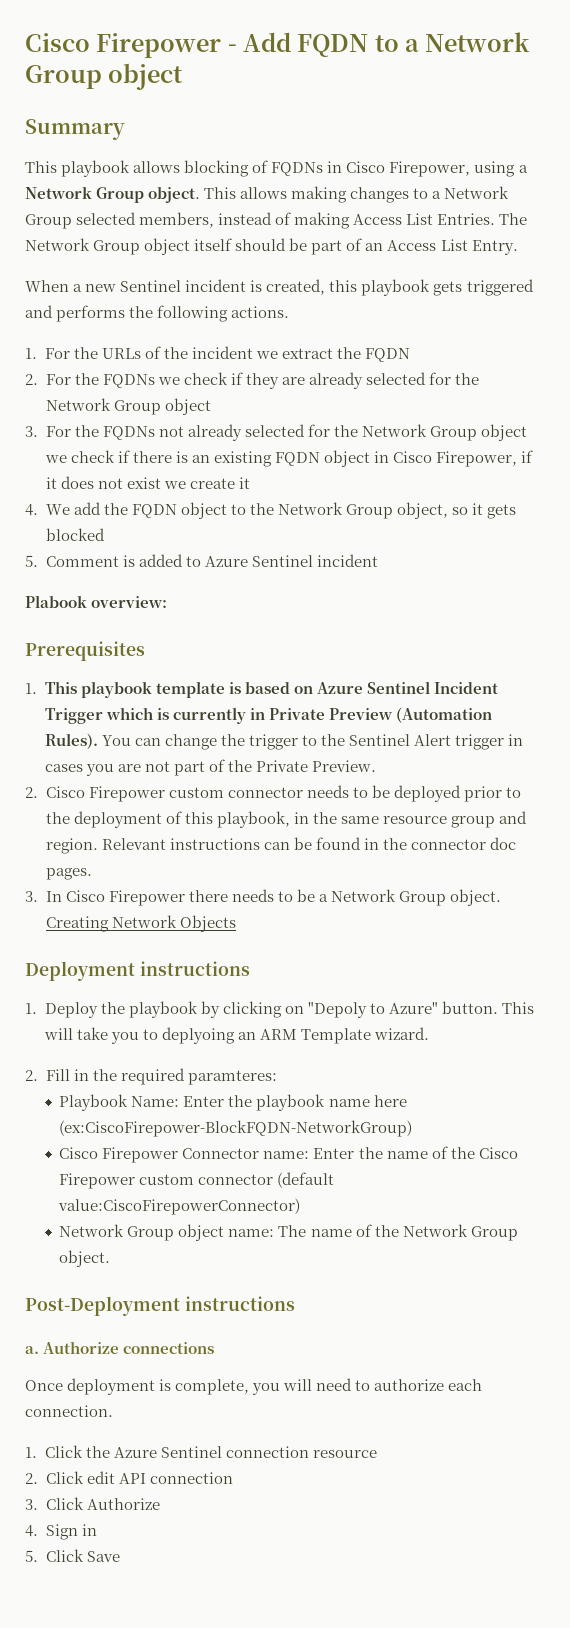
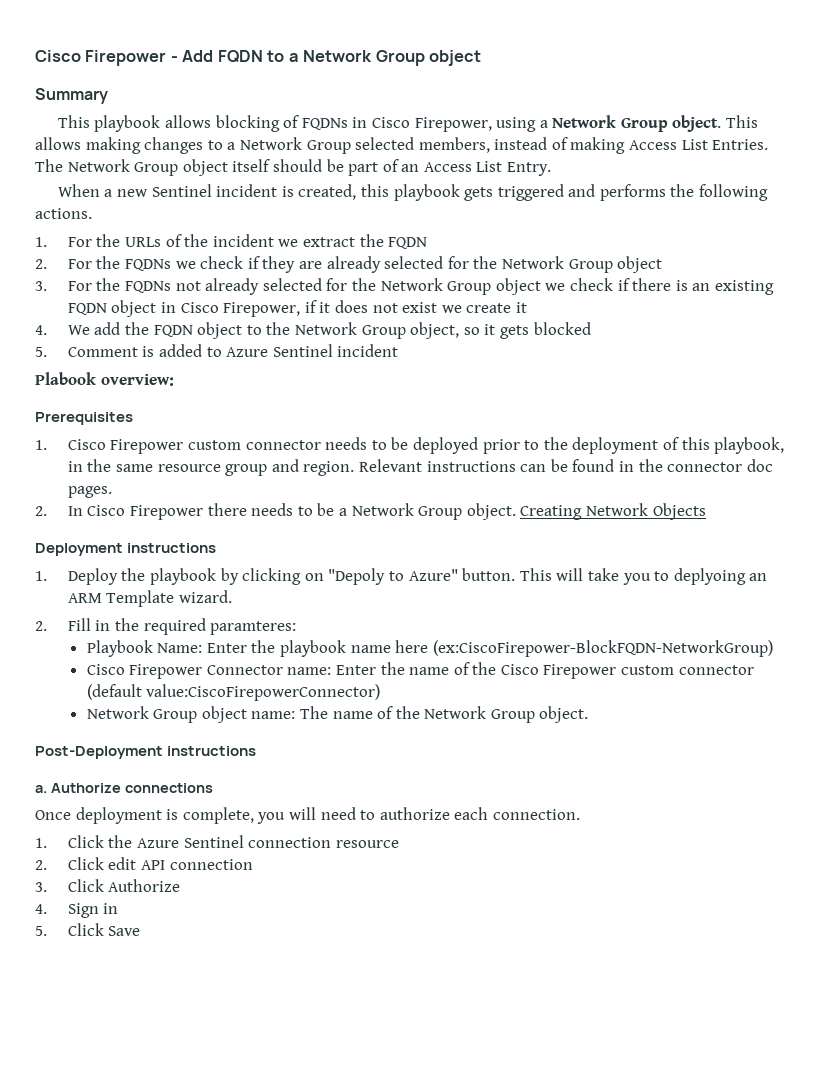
- 1. This playbook template is based on Azure Sentinel Incident Trigger which is currently in Private Preview (Automation Rules). You can change the trigger to the Sentinel Alert trigger in cases you are not part of the Private Preview.
- 2. Cisco Firepower custom connector needs to be deployed prior to the deployment of this playbook, in the same resource group and region.
+ 1. Cisco Firepower custom connector needs to be deployed prior to the deployment of this playbook, in the same resource group and region.
- 3. In Cisco Firepower there needs to be a Network Group object.
+ 2. In Cisco Firepower there needs to be a Network Group object.

